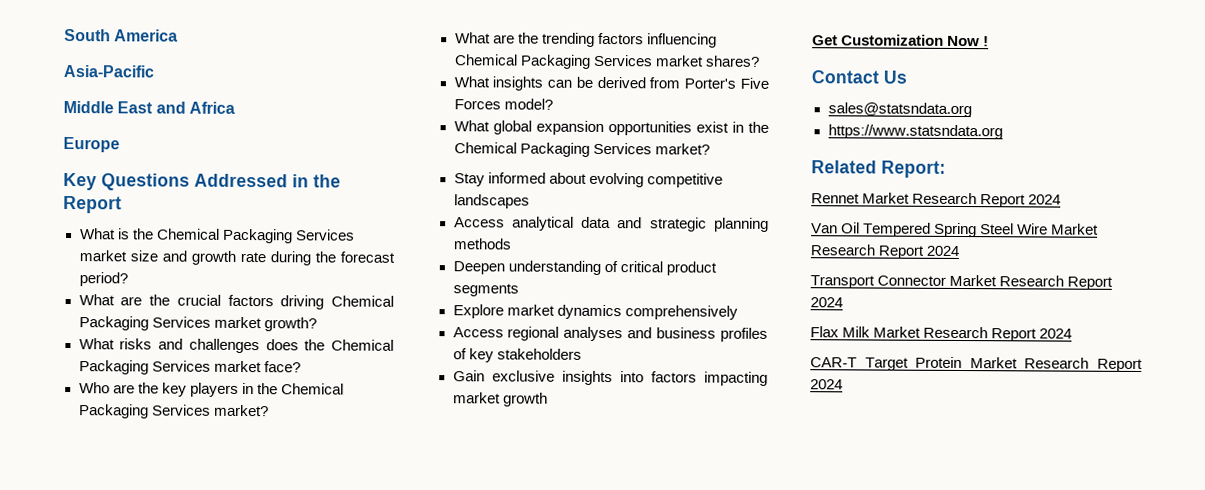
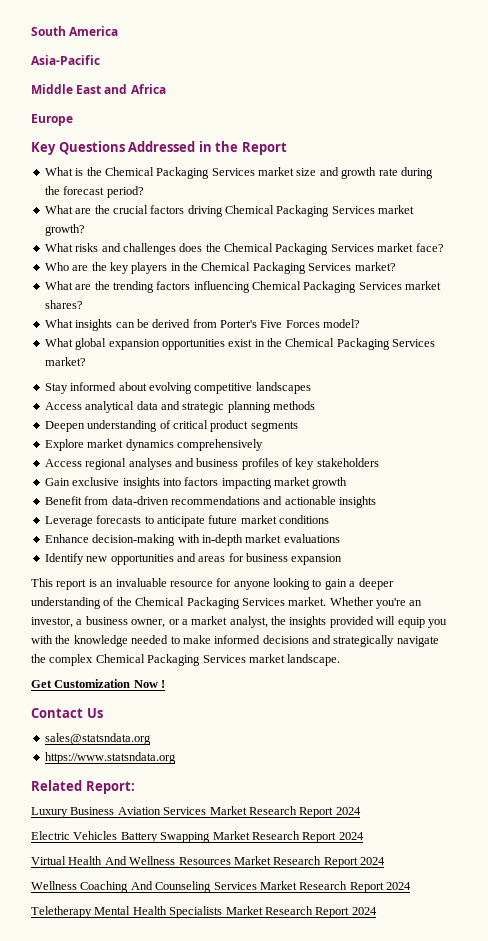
+ Benefit from data-driven recommendations and actionable insights
+ Leverage forecasts to anticipate future market conditions
+ Enhance decision-making with in-depth market evaluations
+ Identify new opportunities and areas for business expansion
+ This report is an invaluable resource for anyone looking to gain a deeper understanding of the Chemical Packaging Services market. Whether you're an investor, a business owner, or a market analyst, the insights provided will equip you with the knowledge needed to make informed decisions and strategically navigate the complex Chemical Packaging Services market landscape.
- Rennet Market Research Report 2024
- Van Oil Tempered Spring Steel Wire Market Research Report 2024
- Transport Connector Market Research Report 2024
- Flax Milk Market Research Report 2024
- CAR-T Target Protein Market Research Report 2024
+ Luxury Business Aviation Services Market Research Report 2024
+ Electric Vehicles Battery Swapping Market Research Report 2024
+ Virtual Health And Wellness Resources Market Research Report 2024
+ Wellness Coaching And Counseling Services Market Research Report 2024
+ Teletherapy Mental Health Specialists Market Research Report 2024

